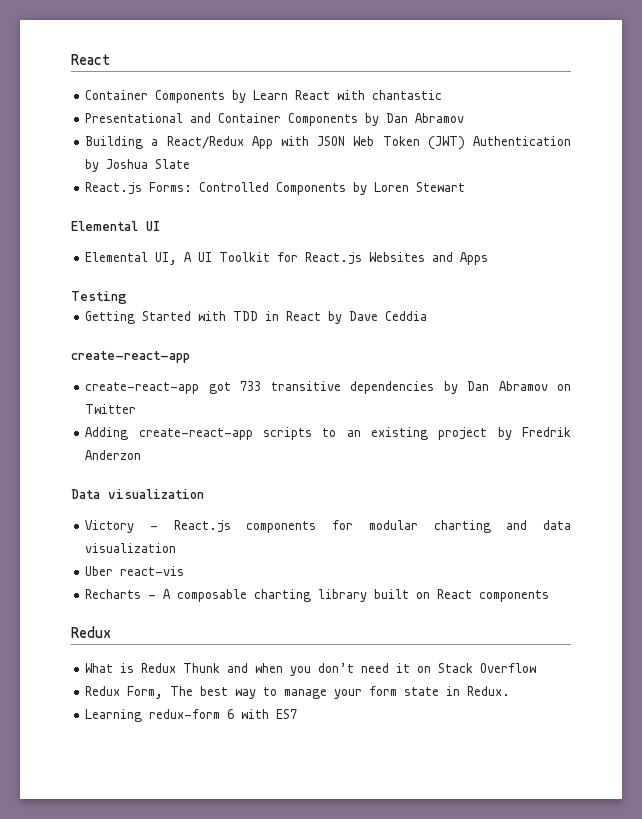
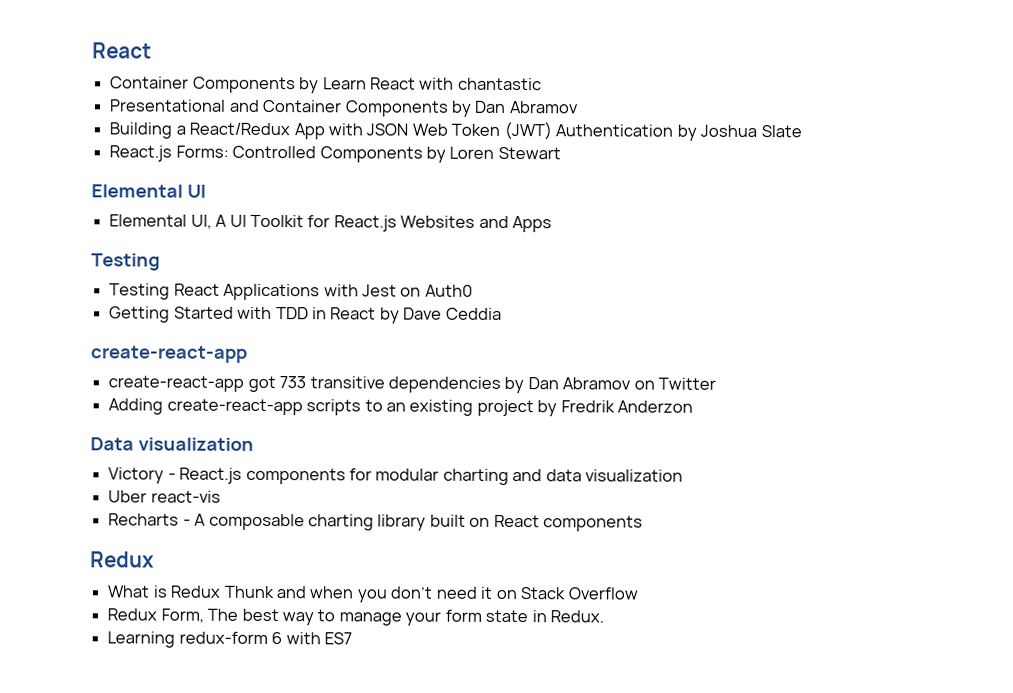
+ Testing React Applications with Jest on Auth0

